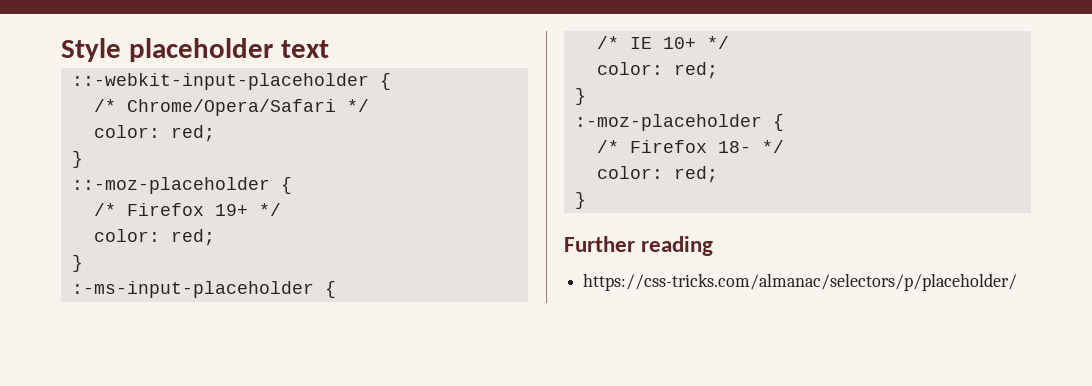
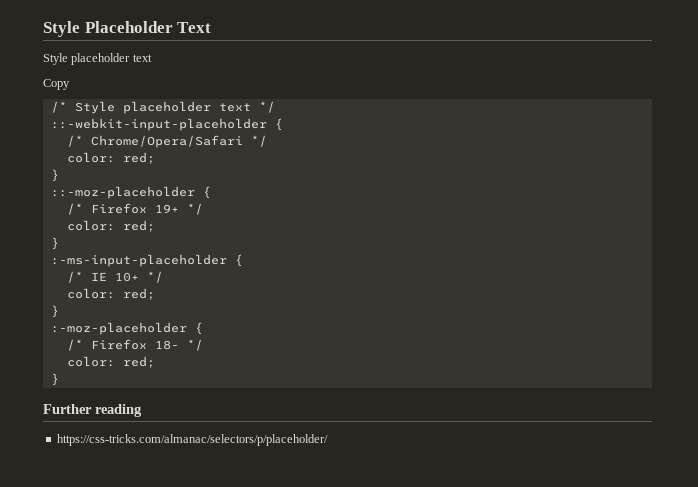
+ Style Placeholder Text
  Style placeholder text
+ Copy
+ /* Style placeholder text */

